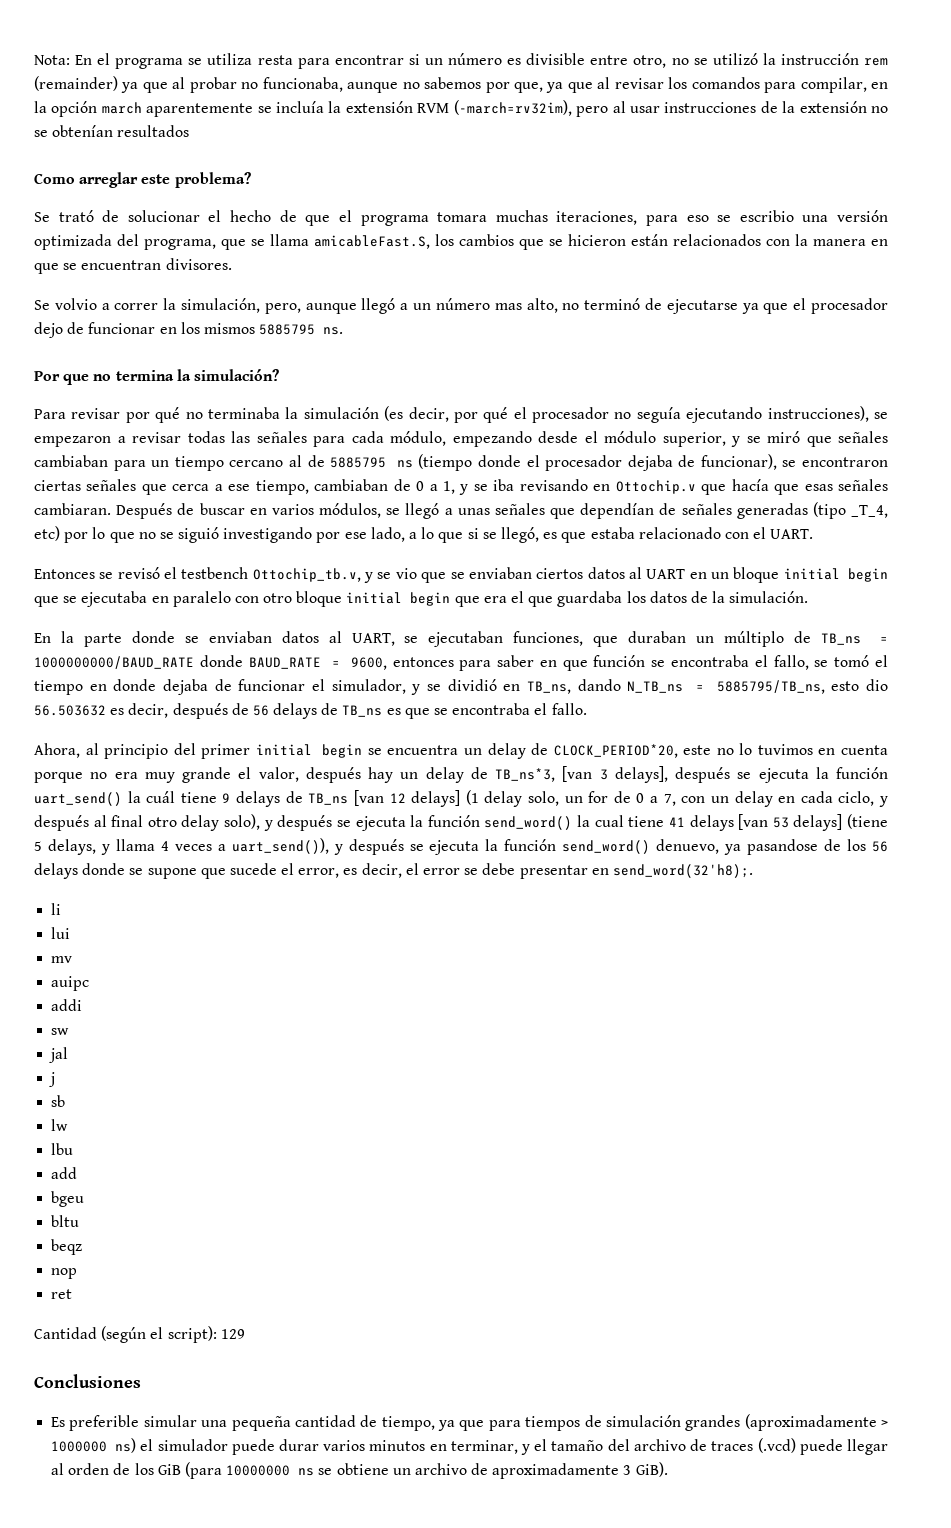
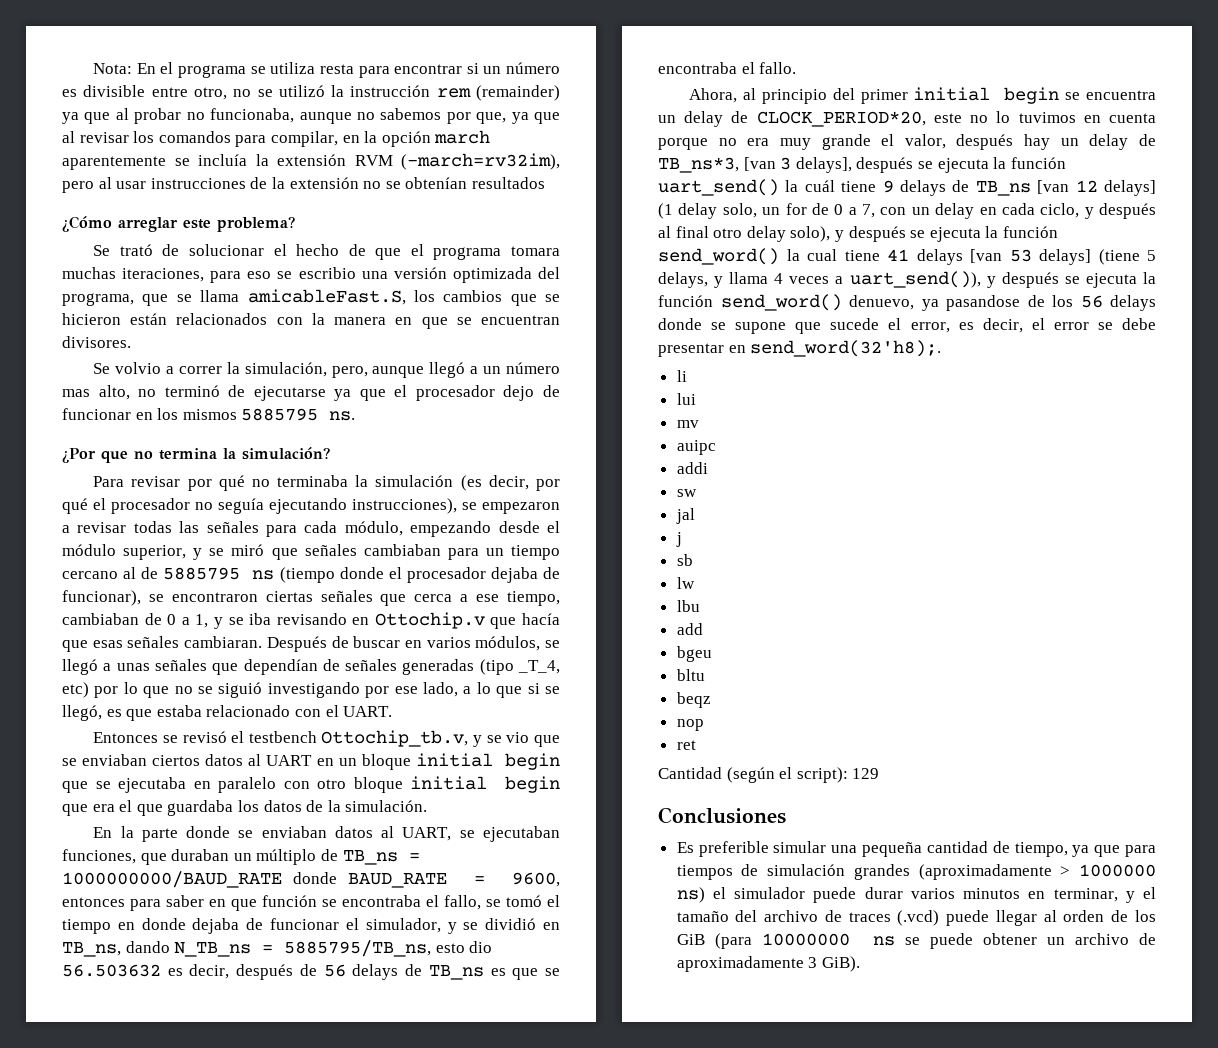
- Como arreglar este problema?
+ ¿Cómo arreglar este problema?
- Por que no termina la simulación?
+ ¿Por que no termina la simulación?
- Es preferible simular una pequeña cantidad de tiempo, ya que para tiempos de simulación grandes (aproximadamente > 1000000 ns) el simulador puede durar varios minutos en terminar, y el tamaño del archivo de traces (.vcd) puede llegar al orden de los GiB (para 10000000 ns se obtiene un archivo de aproximadamente 3 GiB).
+ Es preferible simular una pequeña cantidad de tiempo, ya que para tiempos de simulación grandes (aproximadamente > 1000000 ns) el simulador puede durar varios minutos en terminar, y el tamaño del archivo de traces (.vcd) puede llegar al orden de los GiB (para 10000000 ns se puede obtener un archivo de aproximadamente 3 GiB).

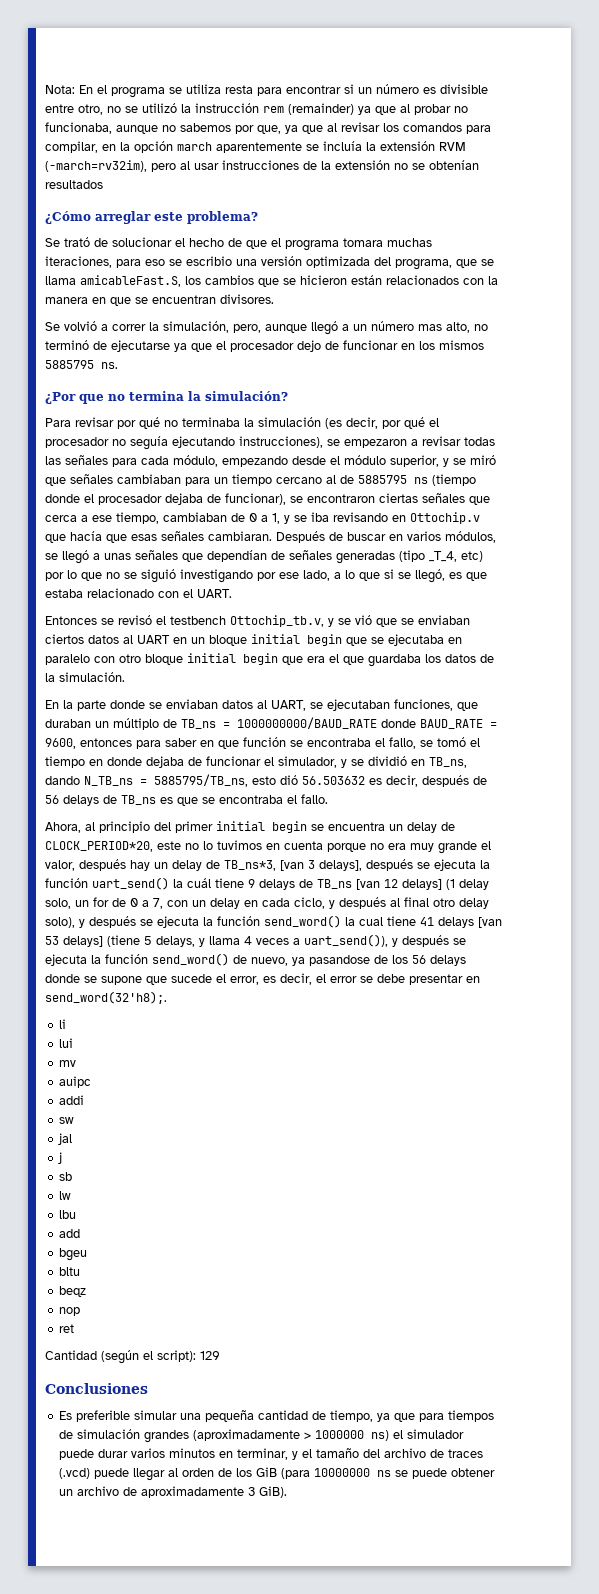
- Se volvio a correr la simulación, pero, aunque llegó a un número mas alto, no terminó de ejecutarse ya que el procesador dejo de funcionar en los mismos 5885795 ns.
+ Se volvió a correr la simulación, pero, aunque llegó a un número mas alto, no terminó de ejecutarse ya que el procesador dejo de funcionar en los mismos 5885795 ns.
- Entonces se revisó el testbench Ottochip_tb.v, y se vio que se enviaban ciertos datos al UART en un bloque initial begin que se ejecutaba en paralelo con otro bloque initial begin que era el que guardaba los datos de la simulación.
+ Entonces se revisó el testbench Ottochip_tb.v, y se vió que se enviaban ciertos datos al UART en un bloque initial begin que se ejecutaba en paralelo con otro bloque initial begin que era el que guardaba los datos de la simulación.
- En la parte donde se enviaban datos al UART, se ejecutaban funciones, que duraban un múltiplo de TB_ns = 1000000000/BAUD_RATE donde BAUD_RATE = 9600, entonces para saber en que función se encontraba el fallo, se tomó el tiempo en donde dejaba de funcionar el simulador, y se dividió en TB_ns, dando N_TB_ns = 5885795/TB_ns, esto dio 56.503632 es decir, después de 56 delays de TB_ns es que se encontraba el fallo.
+ En la parte donde se enviaban datos al UART, se ejecutaban funciones, que duraban un múltiplo de TB_ns = 1000000000/BAUD_RATE donde BAUD_RATE = 9600, entonces para saber en que función se encontraba el fallo, se tomó el tiempo en donde dejaba de funcionar el simulador, y se dividió en TB_ns, dando N_TB_ns = 5885795/TB_ns, esto dió 56.503632 es decir, después de 56 delays de TB_ns es que se encontraba el fallo.
- Ahora, al principio del primer initial begin se encuentra un delay de CLOCK_PERIOD*20, este no lo tuvimos en cuenta porque no era muy grande el valor, después hay un delay de TB_ns*3, [van 3 delays], después se ejecuta la función uart_send() la cuál tiene 9 delays de TB_ns [van 12 delays] (1 delay solo, un for de 0 a 7, con un delay en cada ciclo, y después al final otro delay solo), y después se ejecuta la función send_word() la cual tiene 41 delays [van 53 delays] (tiene 5 delays, y llama 4 veces a uart_send()), y después se ejecuta la función send_word() denuevo, ya pasandose de los 56 delays donde se supone que sucede el error, es decir, el error se debe presentar en send_word(32'h8);.
+ Ahora, al principio del primer initial begin se encuentra un delay de CLOCK_PERIOD*20, este no lo tuvimos en cuenta porque no era muy grande el valor, después hay un delay de TB_ns*3, [van 3 delays], después se ejecuta la función uart_send() la cuál tiene 9 delays de TB_ns [van 12 delays] (1 delay solo, un for de 0 a 7, con un delay en cada ciclo, y después al final otro delay solo), y después se ejecuta la función send_word() la cual tiene 41 delays [van 53 delays] (tiene 5 delays, y llama 4 veces a uart_send()), y después se ejecuta la función send_word() de nuevo, ya pasandose de los 56 delays donde se supone que sucede el error, es decir, el error se debe presentar en send_word(32'h8);.

